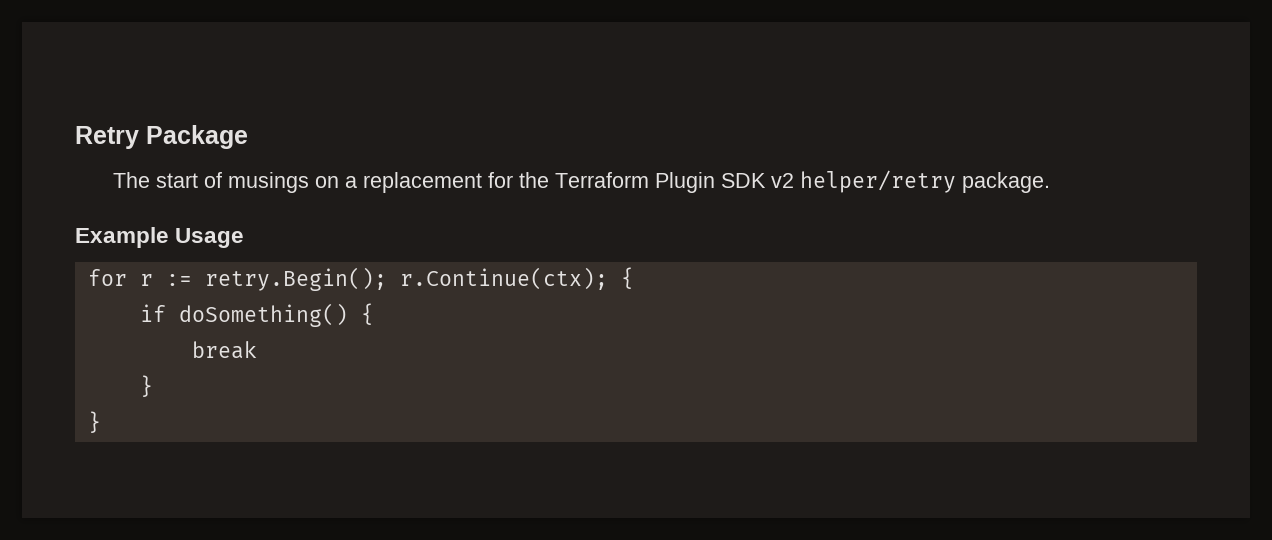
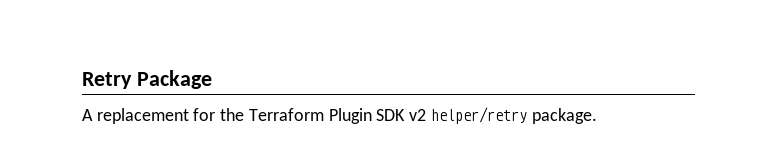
- The start of musings on a replacement for the Terraform Plugin SDK v2 helper/retry package.
+ A replacement for the Terraform Plugin SDK v2 helper/retry package.
- Example Usage
- for r := retry.Begin(); r.Continue(ctx); {
- if doSomething() {
- break
- }
- }

